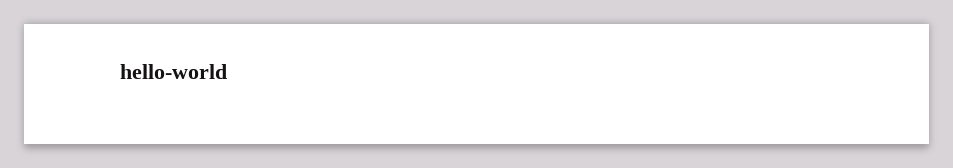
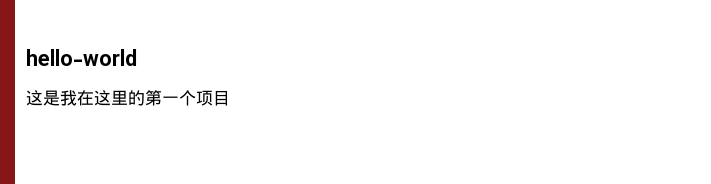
+ 这是我在这里的第一个项目

